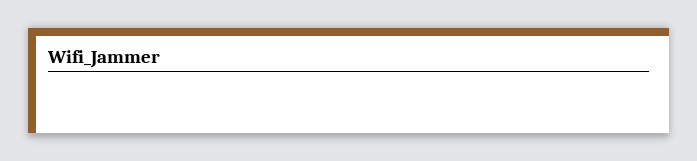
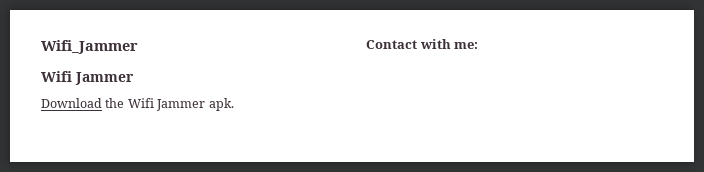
  Wifi_Jammer
+ Wifi Jammer
+ Download the Wifi Jammer apk.
+ Contact with me:

